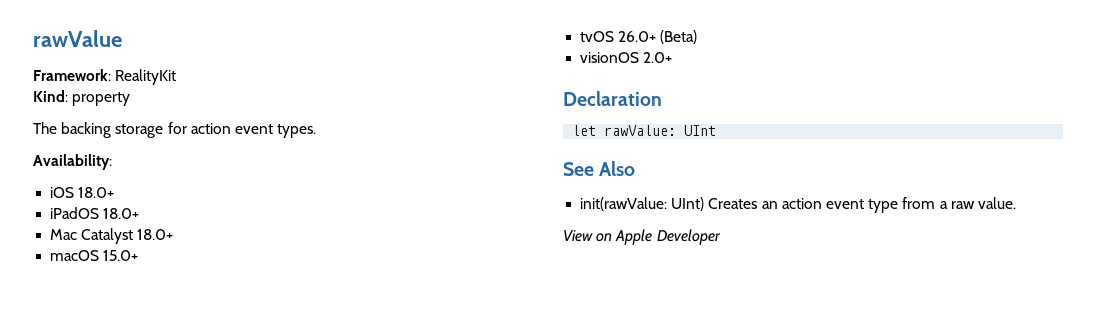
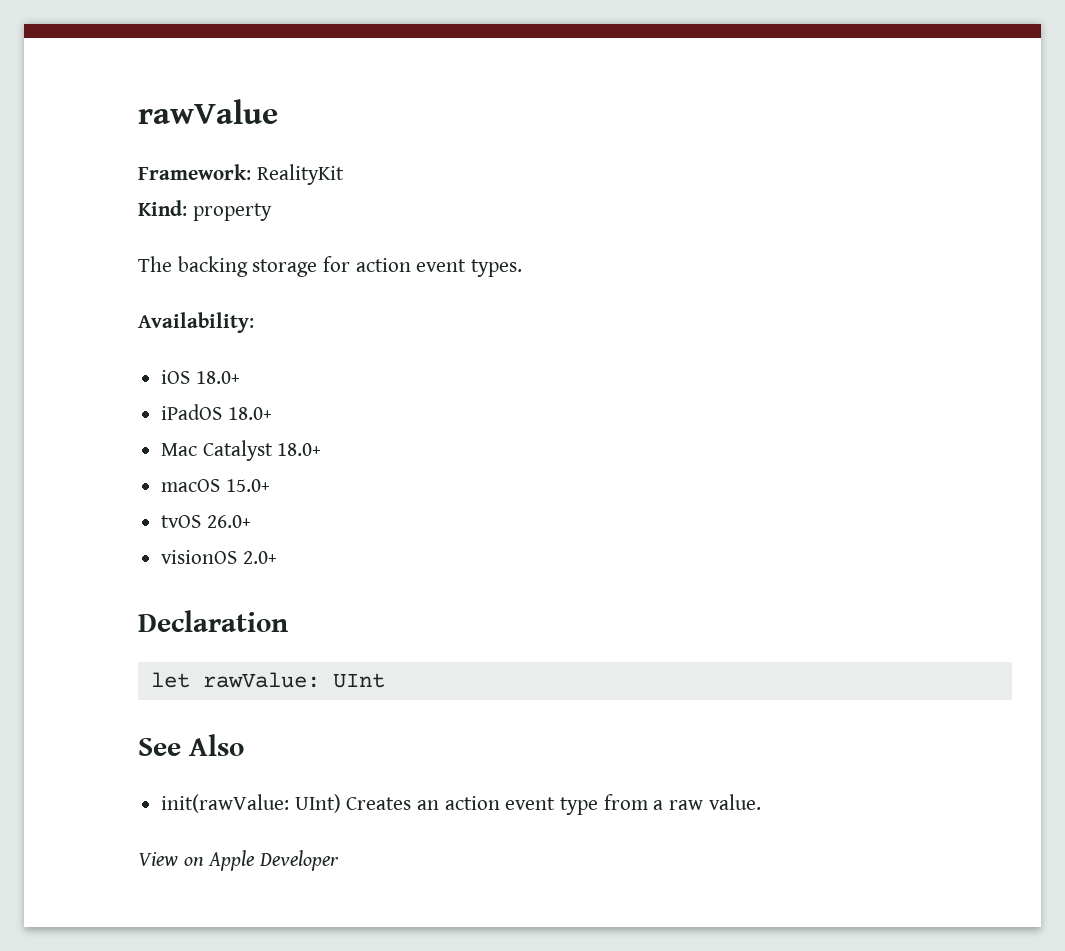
- tvOS 26.0+ (Beta)
+ tvOS 26.0+

